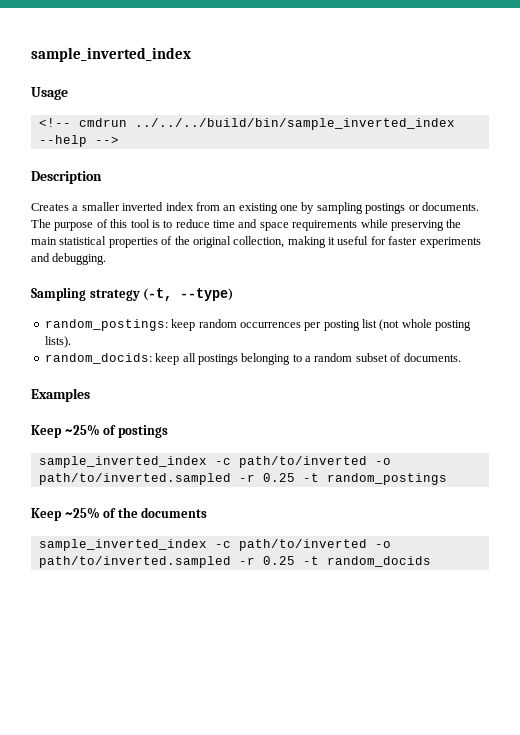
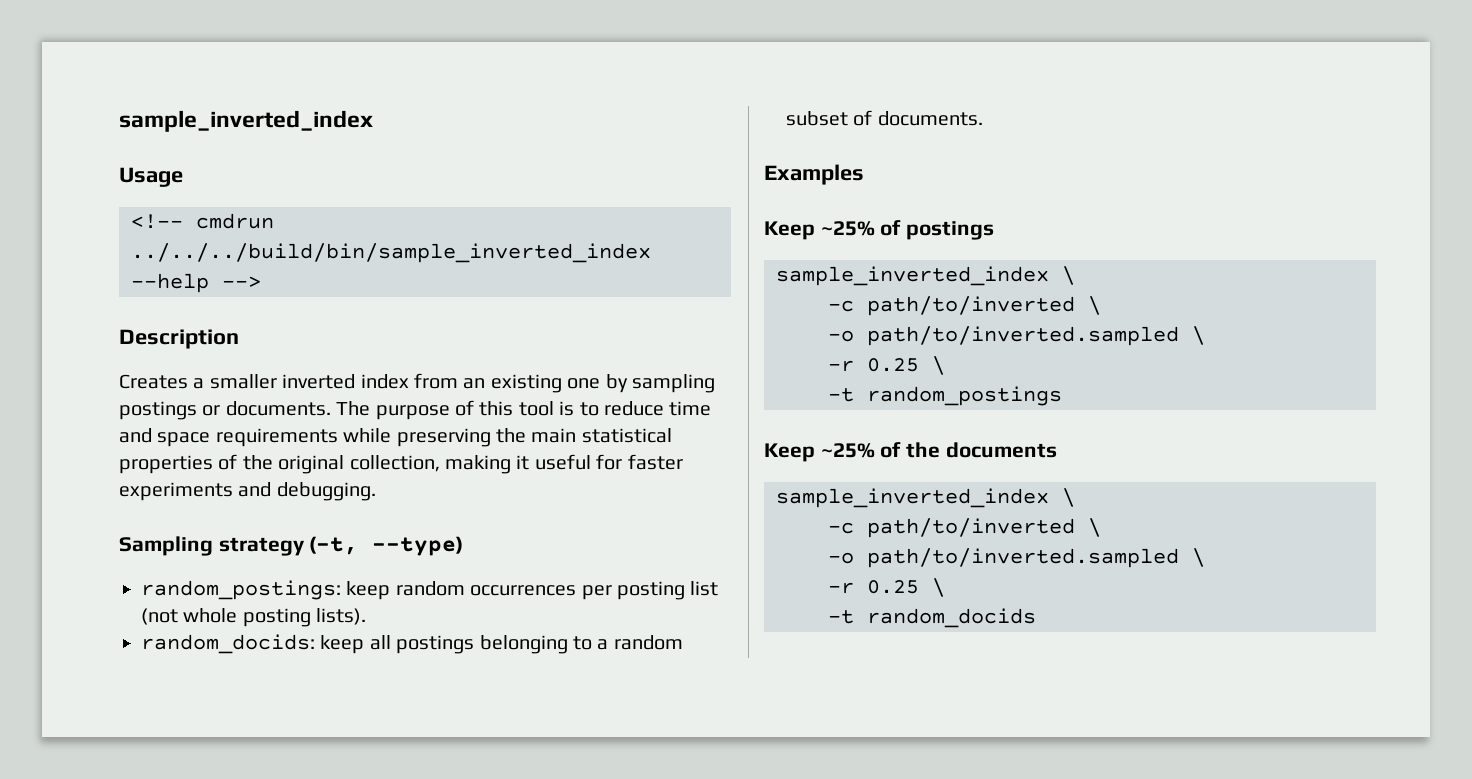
  Keep ~25% of postings
- sample_inverted_index -c path/to/inverted -o path/to/inverted.sampled -r 0.25 -t random_postings
+ sample_inverted_index \
+ -c path/to/inverted \
+ -o path/to/inverted.sampled \
+ -r 0.25 \
+ -t random_postings
  Keep ~25% of the documents
- sample_inverted_index -c path/to/inverted -o path/to/inverted.sampled -r 0.25 -t random_docids
+ sample_inverted_index \
+ -c path/to/inverted \
+ -o path/to/inverted.sampled \
+ -r 0.25 \
+ -t random_docids

